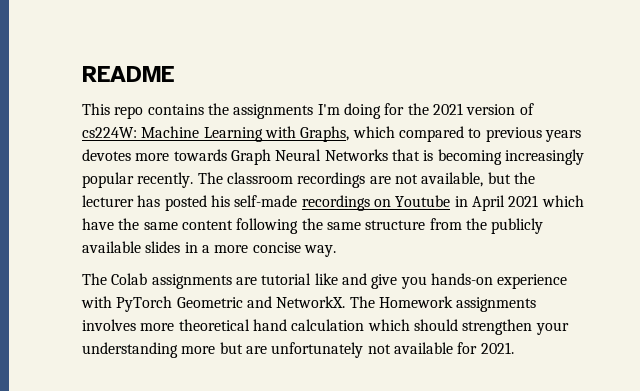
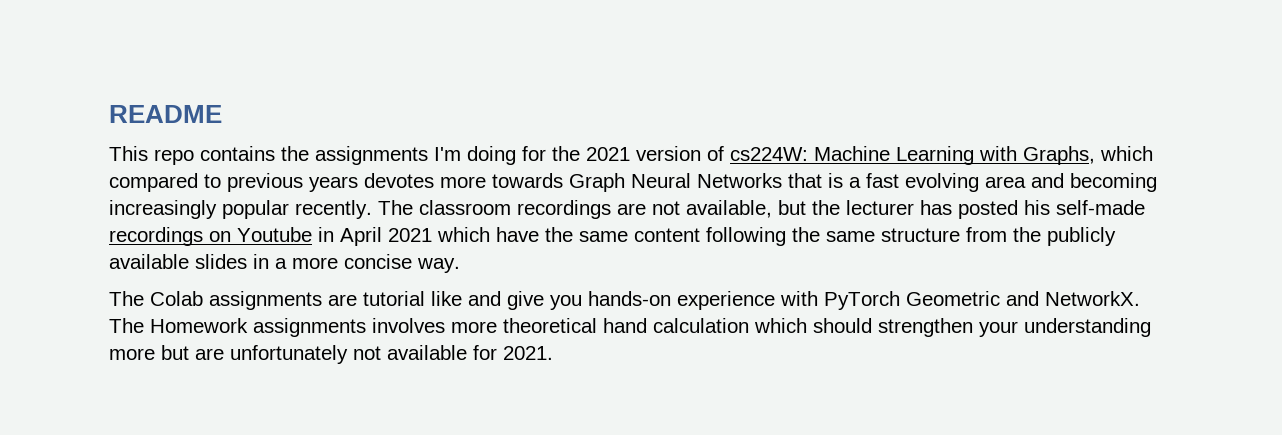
- This repo contains the assignments I'm doing for the 2021 version of cs224W: Machine Learning with Graphs, which compared to previous years devotes more towards Graph Neural Networks that is becoming increasingly popular recently.
+ This repo contains the assignments I'm doing for the 2021 version of cs224W: Machine Learning with Graphs, which compared to previous years devotes more towards Graph Neural Networks that is a fast evolving area and becoming increasingly popular recently.

